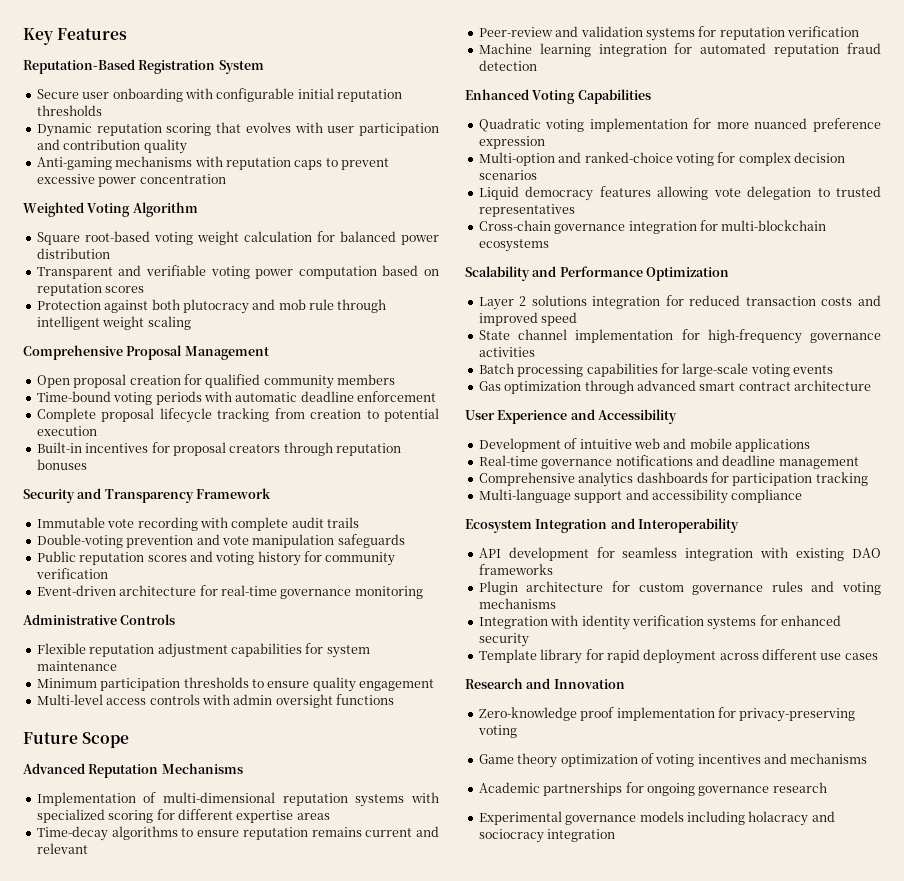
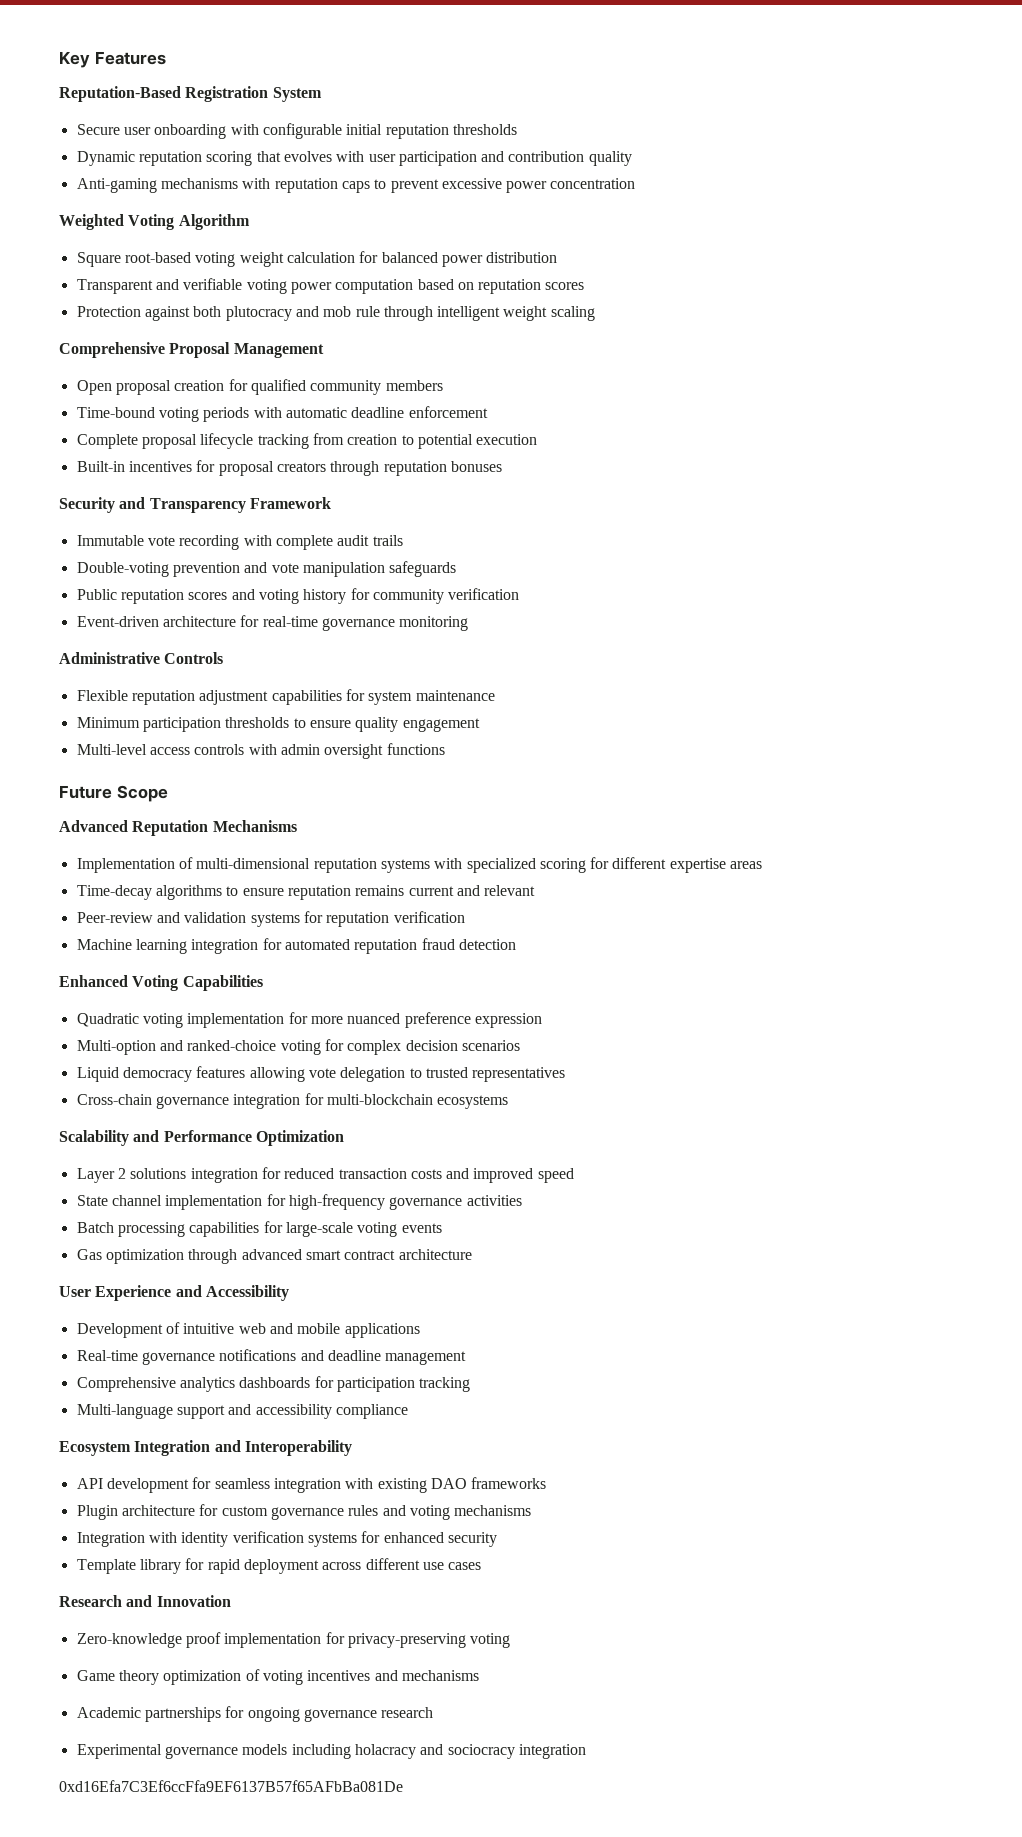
+ 0xd16Efa7C3Ef6ccFfa9EF6137B57f65AFbBa081De

